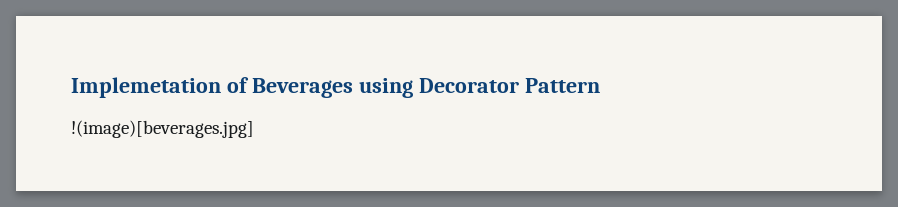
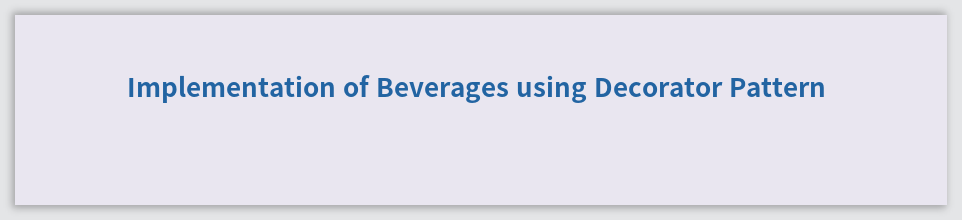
- Implemetation of Beverages using Decorator Pattern
+ Implementation of Beverages using Decorator Pattern
- !(image)[beverages.jpg]

